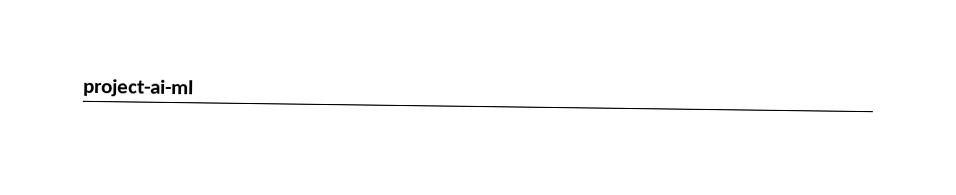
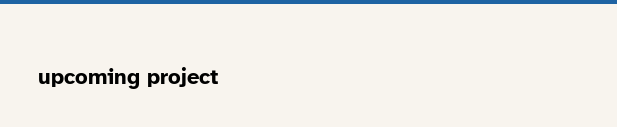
- project-ai-ml
+ upcoming project

